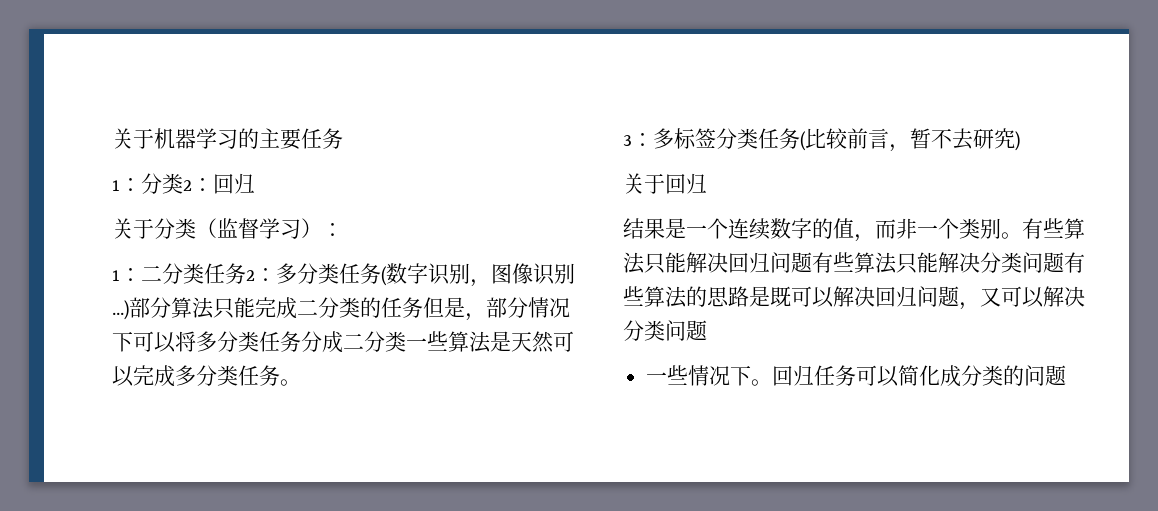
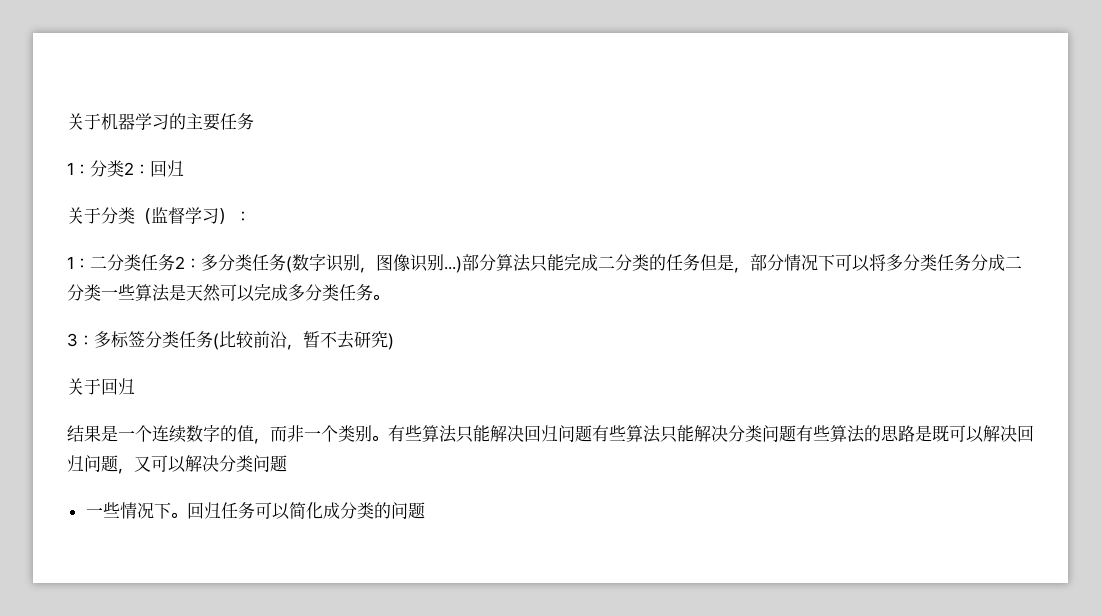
- 3：多标签分类任务(比较前言，暂不去研究)
+ 3：多标签分类任务(比较前沿，暂不去研究)

